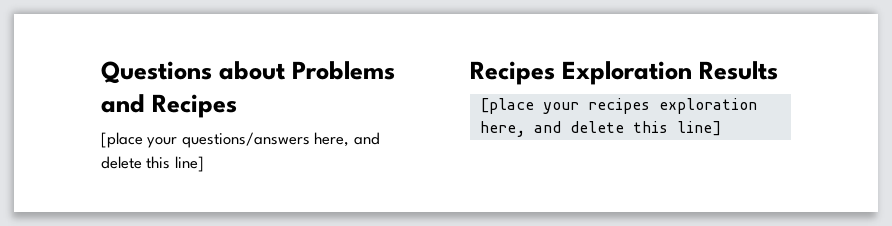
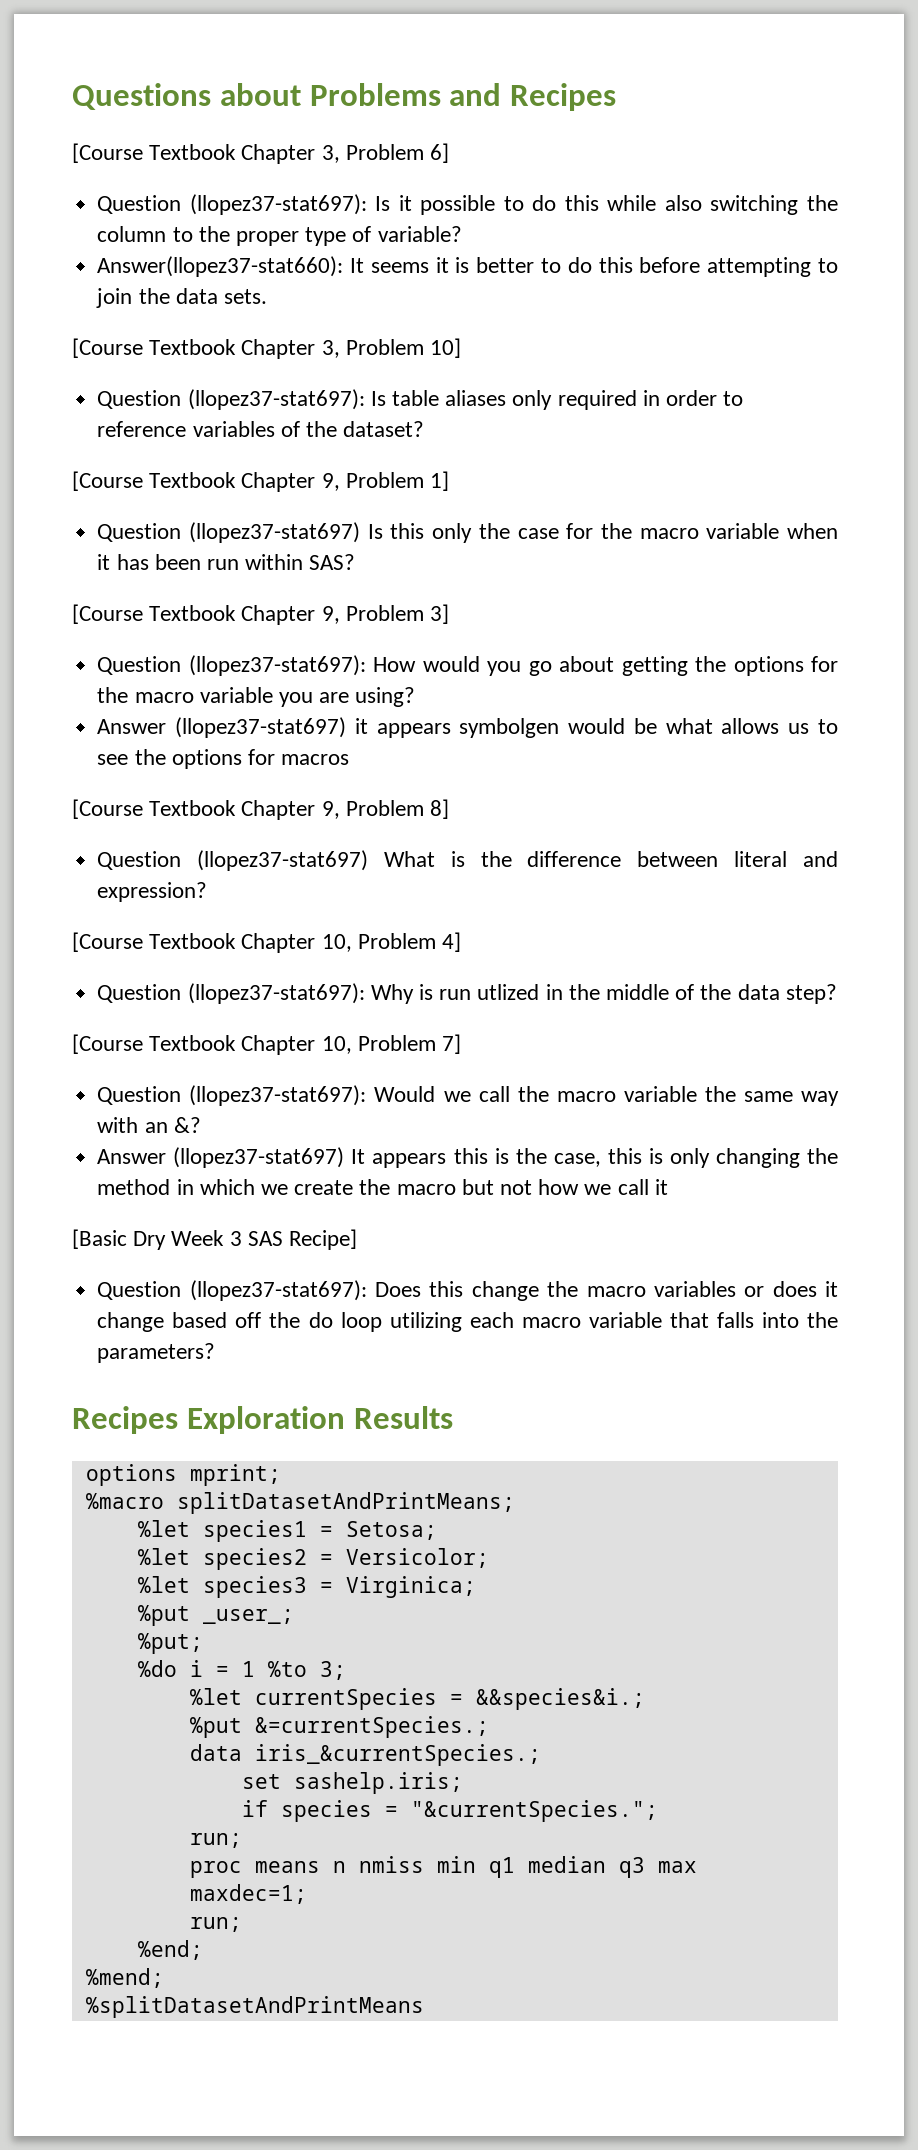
- [place your questions/answers here, and delete this line]
+ [Course Textbook Chapter 3, Problem 6]
+ Question (llopez37-stat697): Is it possible to do this while also switching the column to the proper type of variable?
+ Answer(llopez37-stat660): It seems it is better to do this before attempting to join the data sets.
+ [Course Textbook Chapter 3, Problem 10]
+ Question (llopez37-stat697): Is table aliases only required in order to reference variables of the dataset?
+ [Course Textbook Chapter 9, Problem 1]
+ Question (llopez37-stat697) Is this only the case for the macro variable when it has been run within SAS?
+ [Course Textbook Chapter 9, Problem 3]
+ Question (llopez37-stat697): How would you go about getting the options for the macro variable you are using?
+ Answer (llopez37-stat697) it appears symbolgen would be what allows us to see the options for macros
+ [Course Textbook Chapter 9, Problem 8]
+ Question (llopez37-stat697) What is the difference between literal and expression?
+ [Course Textbook Chapter 10, Problem 4]
+ Question (llopez37-stat697): Why is run utlized in the middle of the data step?
+ [Course Textbook Chapter 10, Problem 7]
+ Question (llopez37-stat697): Would we call the macro variable the same way with an &?
+ Answer (llopez37-stat697) It appears this is the case, this is only changing the method in which we create the macro but not how we call it
+ [Basic Dry Week 3 SAS Recipe]
+ Question (llopez37-stat697): Does this change the macro variables or does it change based off the do loop utilizing each macro variable that falls into the parameters?
  Recipes Exploration Results
- [place your recipes exploration here, and delete this line]
+ options mprint;
+ %macro splitDatasetAndPrintMeans;
+ %let species1 = Setosa;
+ %let species2 = Versicolor;
+ %let species3 = Virginica;
+ %put _user_;
+ %put;
+ %do i = 1 %to 3;
+ %let currentSpecies = &&species&i.;
+ %put &=currentSpecies.;
+ data iris_&currentSpecies.;
+ set sashelp.iris;
+ if species = "&currentSpecies.";
+ run;
+ proc means n nmiss min q1 median q3 max maxdec=1;
+ run;
+ %end;
+ %mend;
+ %splitDatasetAndPrintMeans

